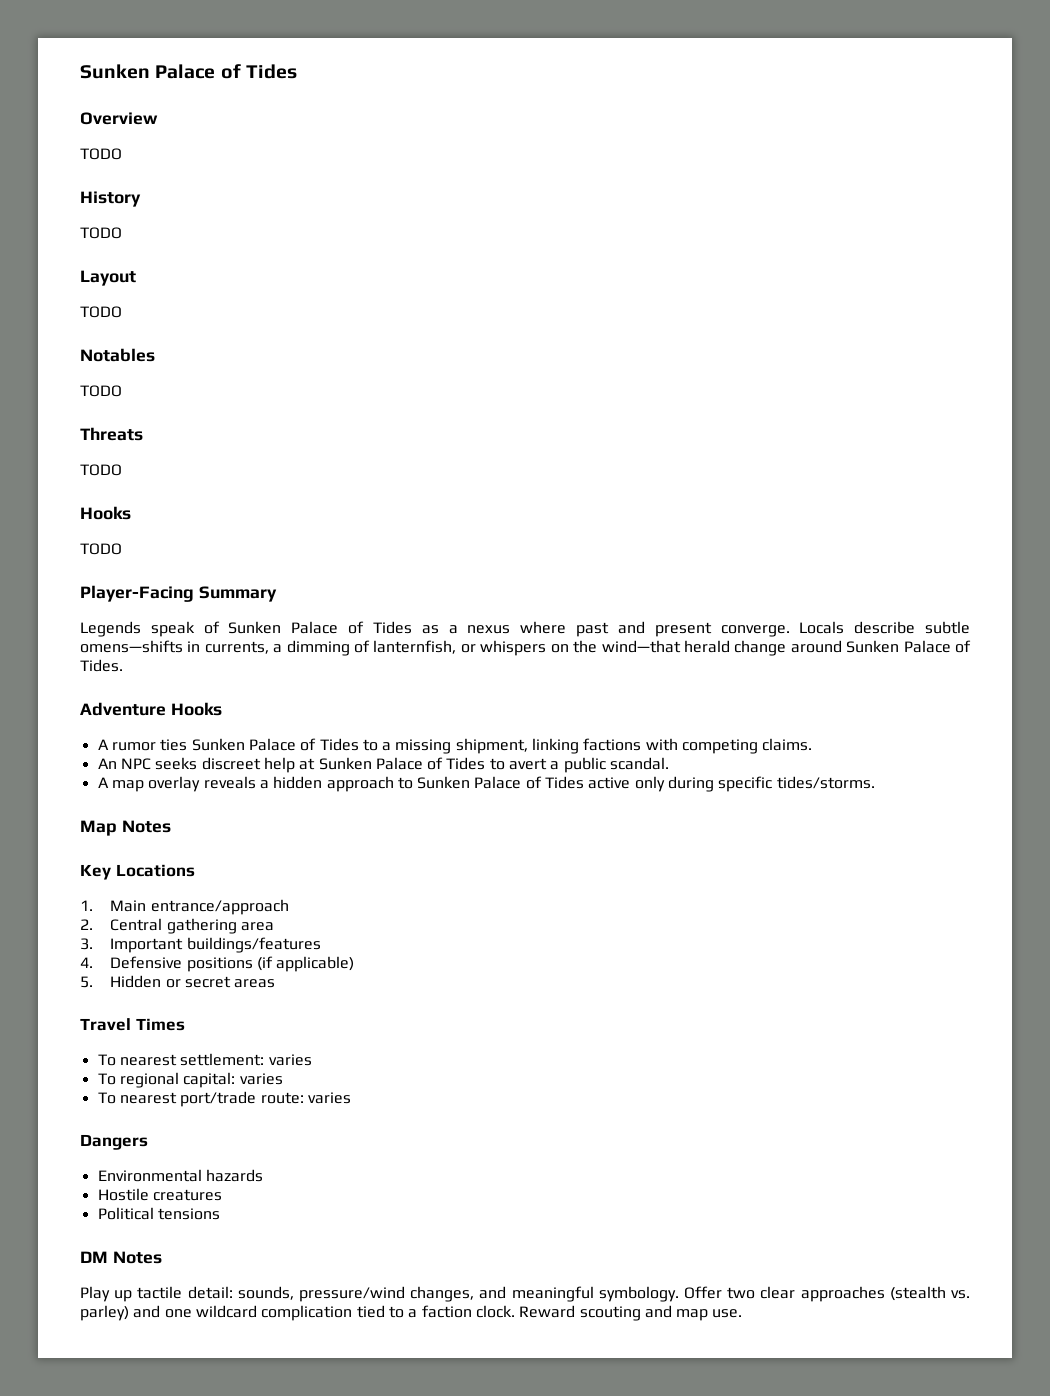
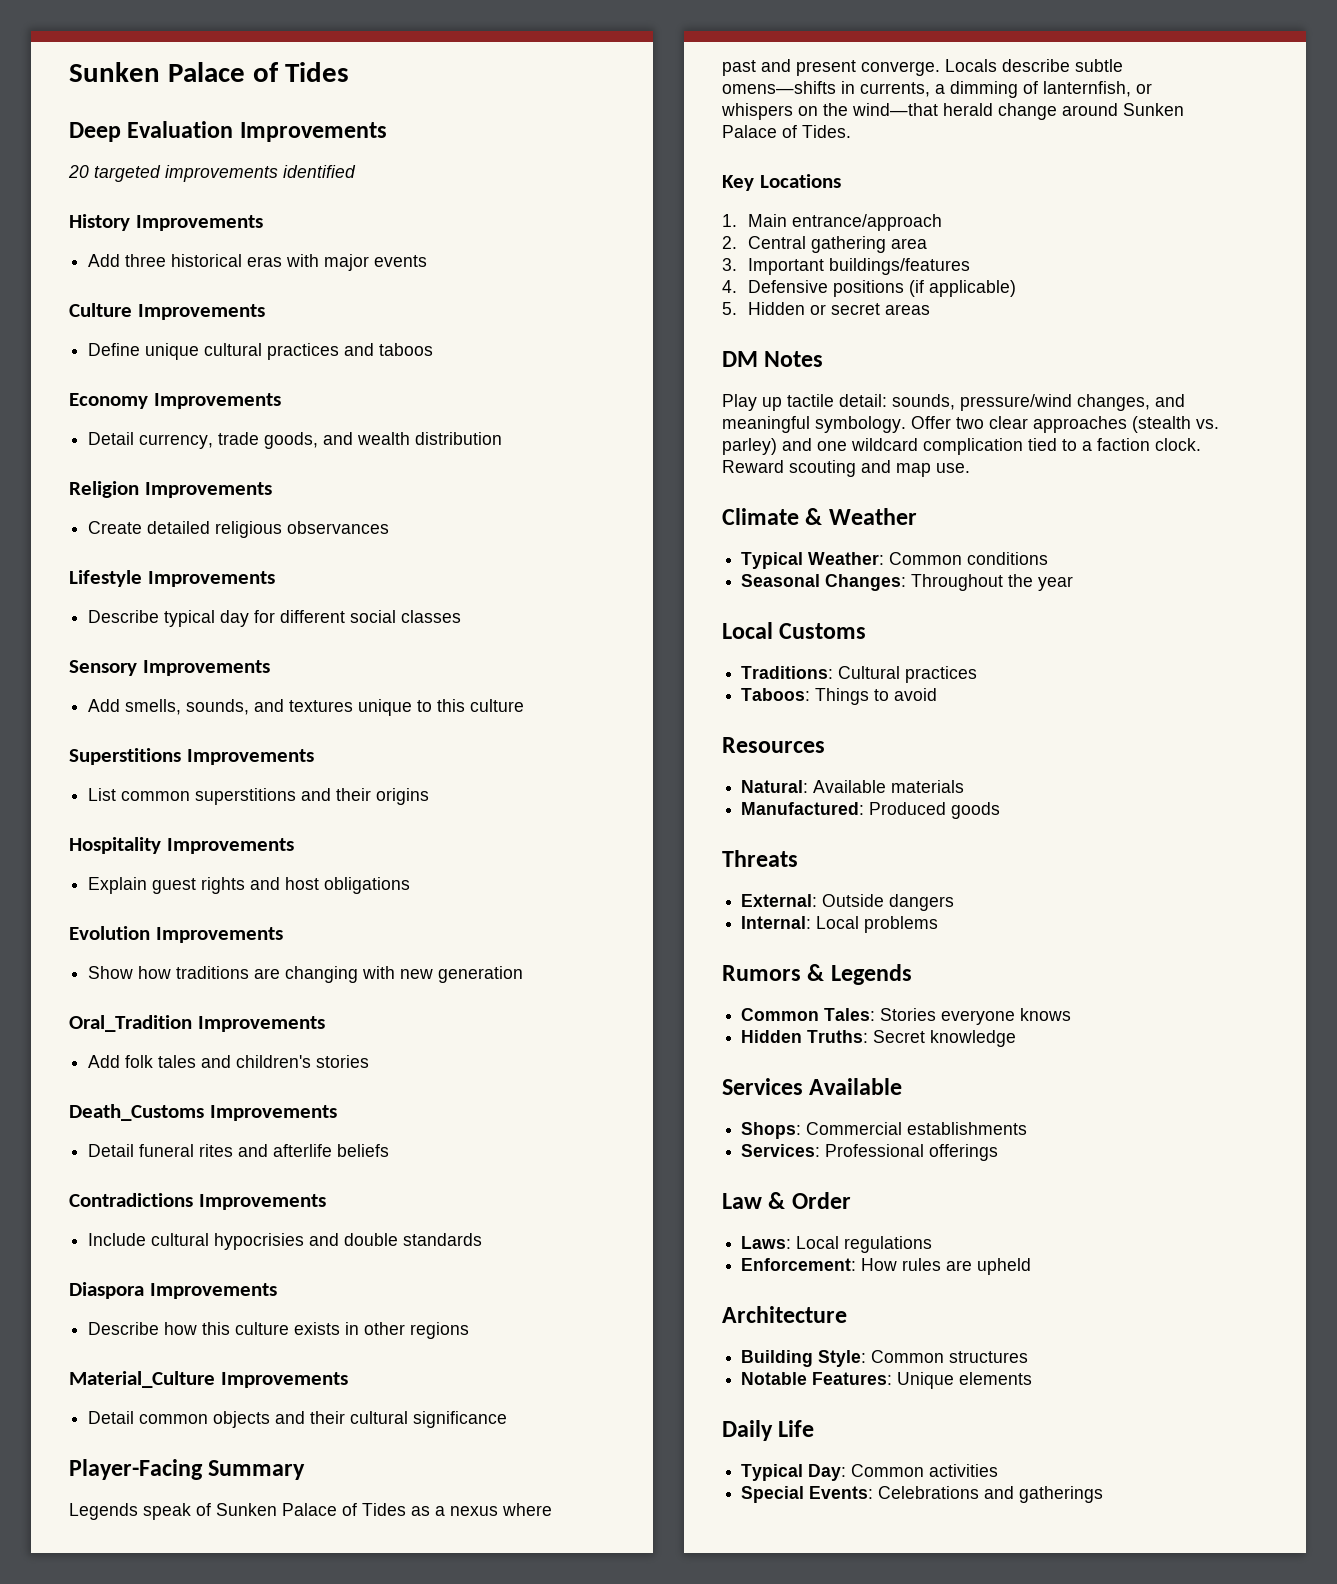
- Overview
- TODO
- History
- TODO
- Layout
- TODO
- Notables
- TODO
- Threats
- TODO
- Hooks
- TODO
+ Deep Evaluation Improvements
+ 20 targeted improvements identified
+ History Improvements
+ Add three historical eras with major events
+ Culture Improvements
+ Define unique cultural practices and taboos
+ Economy Improvements
+ Detail currency, trade goods, and wealth distribution
+ Religion Improvements
+ Create detailed religious observances
+ Lifestyle Improvements
+ Describe typical day for different social classes
+ Sensory Improvements
+ Add smells, sounds, and textures unique to this culture
+ Superstitions Improvements
+ List common superstitions and their origins
+ Hospitality Improvements
+ Explain guest rights and host obligations
+ Evolution Improvements
+ Show how traditions are changing with new generation
+ Oral_Tradition Improvements
+ Add folk tales and children's stories
+ Death_Customs Improvements
+ Detail funeral rites and afterlife beliefs
+ Contradictions Improvements
+ Include cultural hypocrisies and double standards
+ Diaspora Improvements
+ Describe how this culture exists in other regions
+ Material_Culture Improvements
+ Detail common objects and their cultural significance
- Adventure Hooks
- A rumor ties Sunken Palace of Tides to a missing shipment, linking factions with competing claims.
- An NPC seeks discreet help at Sunken Palace of Tides to avert a public scandal.
- A map overlay reveals a hidden approach to Sunken Palace of Tides active only during specific tides/storms.
- Map Notes
- Travel Times
- To nearest settlement: varies
- To regional capital: varies
- To nearest port/trade route: varies
- Dangers
- Environmental hazards
- Hostile creatures
- Political tensions
+ Climate & Weather
+ Typical Weather: Common conditions
+ Seasonal Changes: Throughout the year
+ Local Customs
+ Traditions: Cultural practices
+ Taboos: Things to avoid
+ Resources
+ Natural: Available materials
+ Manufactured: Produced goods
+ Threats
+ External: Outside dangers
+ Internal: Local problems
+ Rumors & Legends
+ Common Tales: Stories everyone knows
+ Hidden Truths: Secret knowledge
+ Services Available
+ Shops: Commercial establishments
+ Services: Professional offerings
+ Law & Order
+ Laws: Local regulations
+ Enforcement: How rules are upheld
+ Architecture
+ Building Style: Common structures
+ Notable Features: Unique elements
+ Daily Life
+ Typical Day: Common activities
+ Special Events: Celebrations and gatherings

